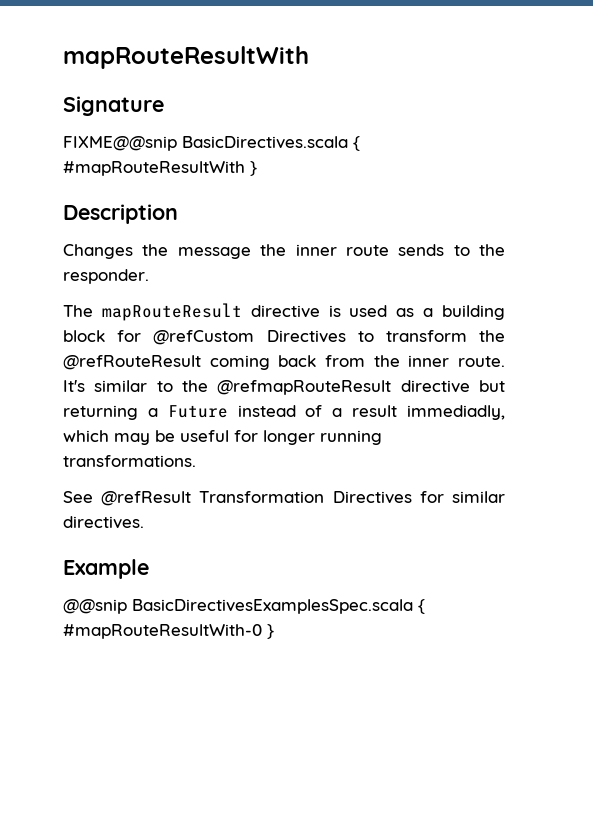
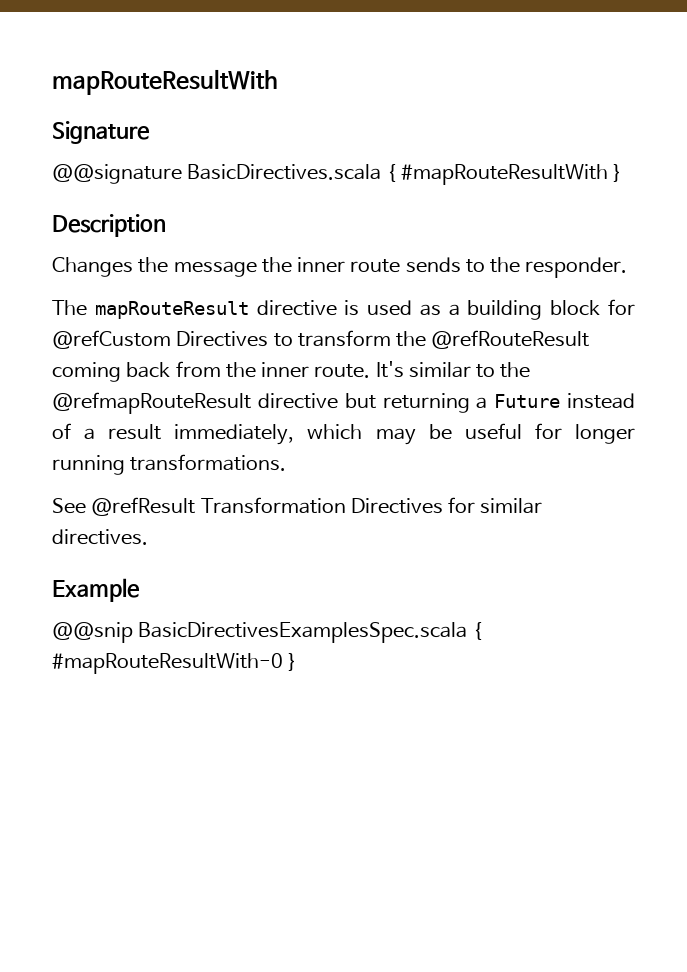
- FIXME@@snip BasicDirectives.scala { #mapRouteResultWith }
+ @@signature BasicDirectives.scala { #mapRouteResultWith }
- It's similar to the @refmapRouteResult directive but returning a Future instead of a result immediadly, which may be useful for longer running transformations.
+ It's similar to the @refmapRouteResult directive but returning a Future instead of a result immediately, which may be useful for longer running transformations.

